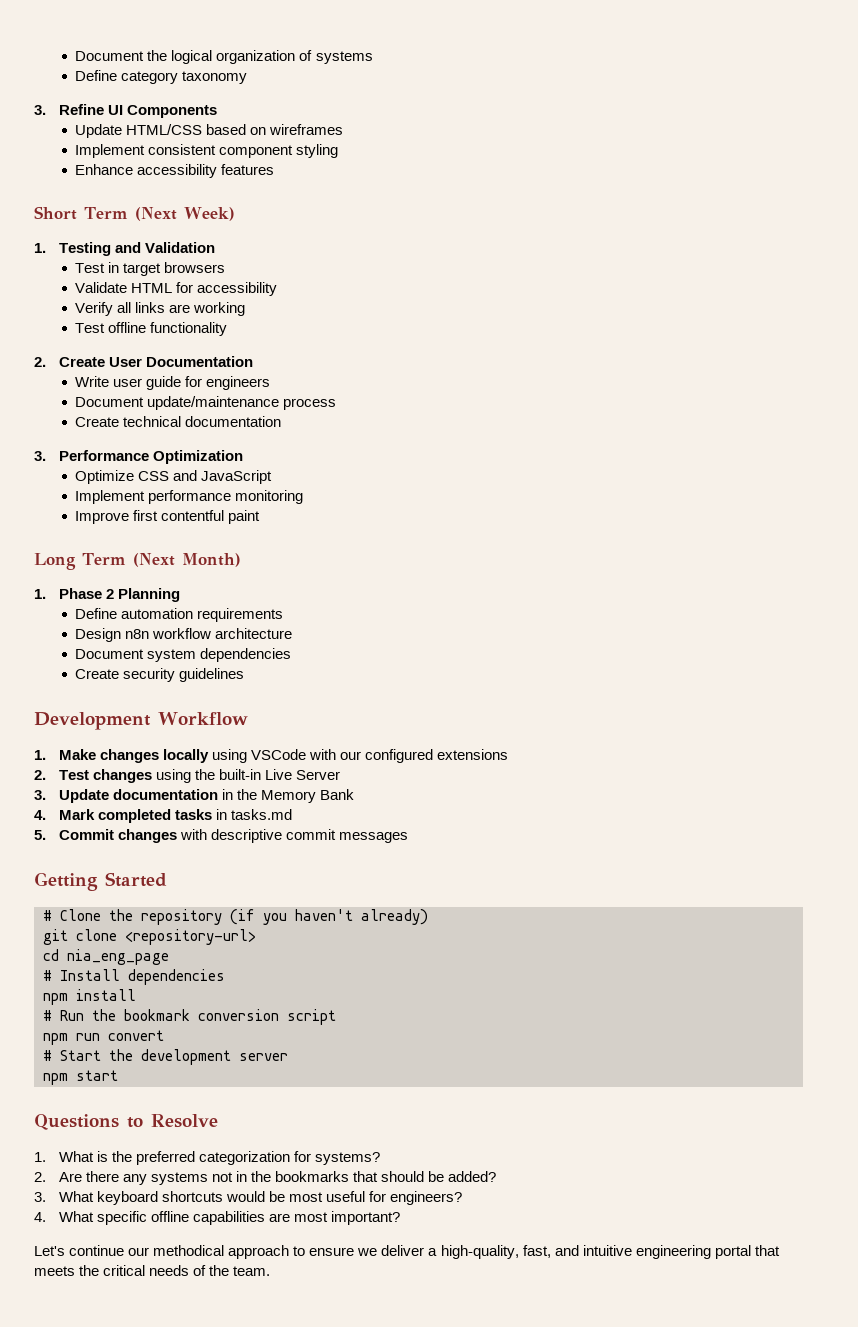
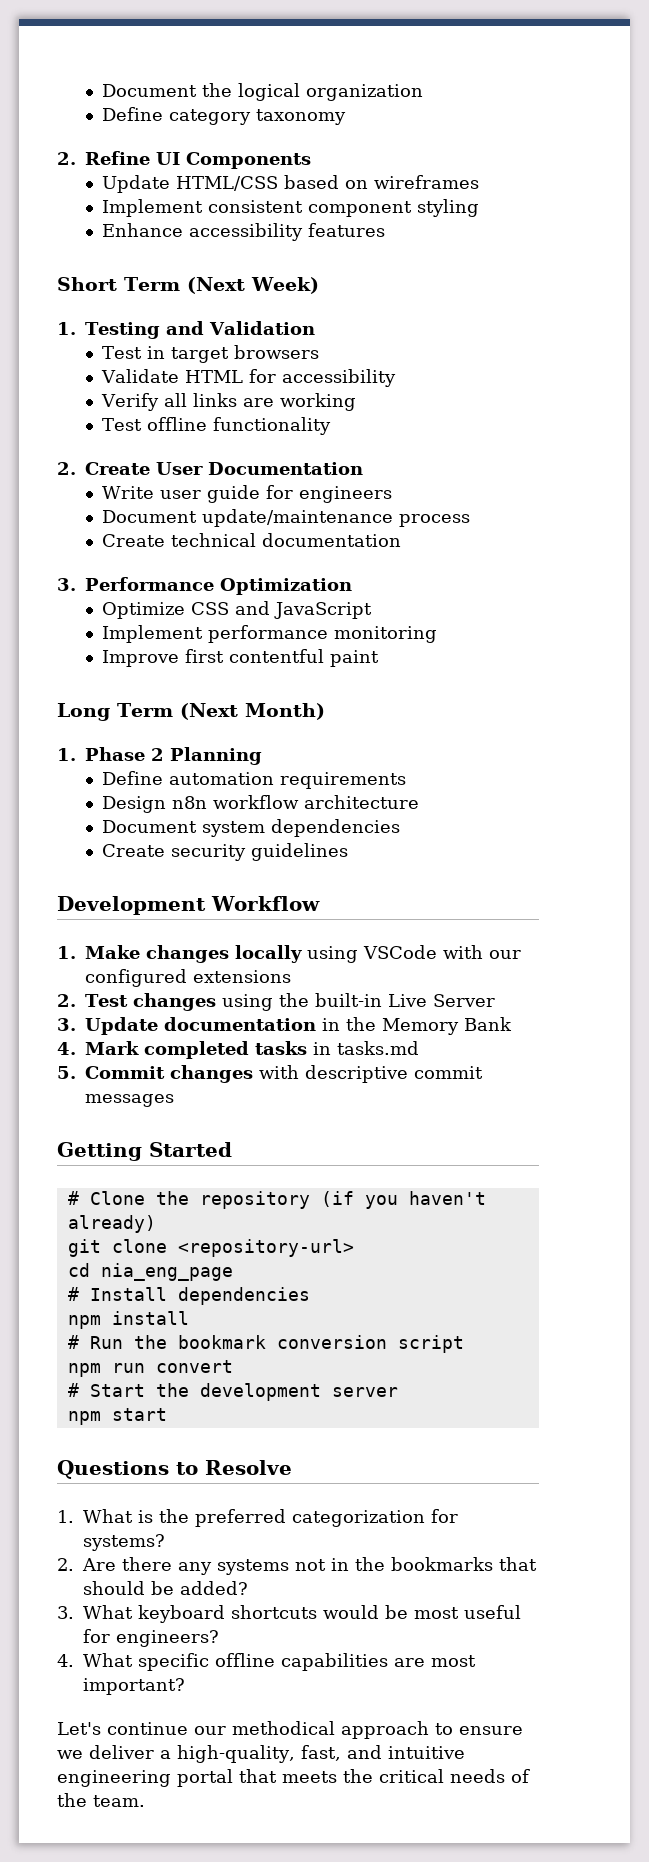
- Document the logical organization of systems
+ Document the logical organization
- 3. Refine UI Components
+ 2. Refine UI Components

